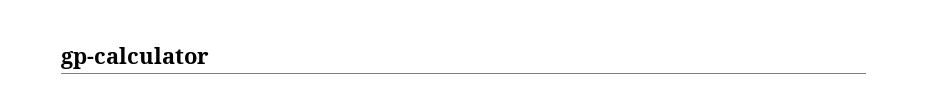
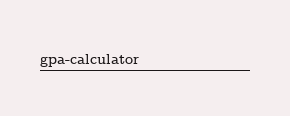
- gp-calculator
+ gpa-calculator

